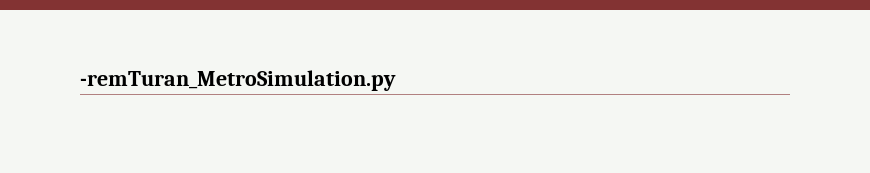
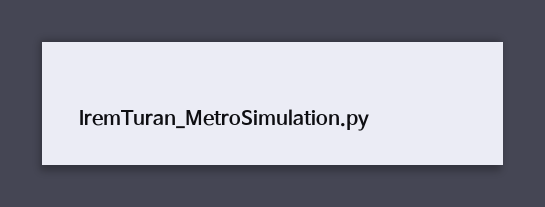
- -remTuran_MetroSimulation.py
+ IremTuran_MetroSimulation.py

